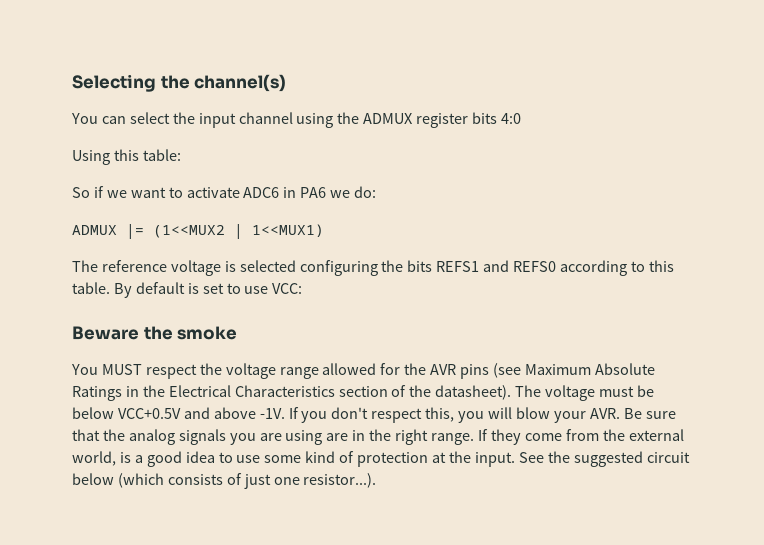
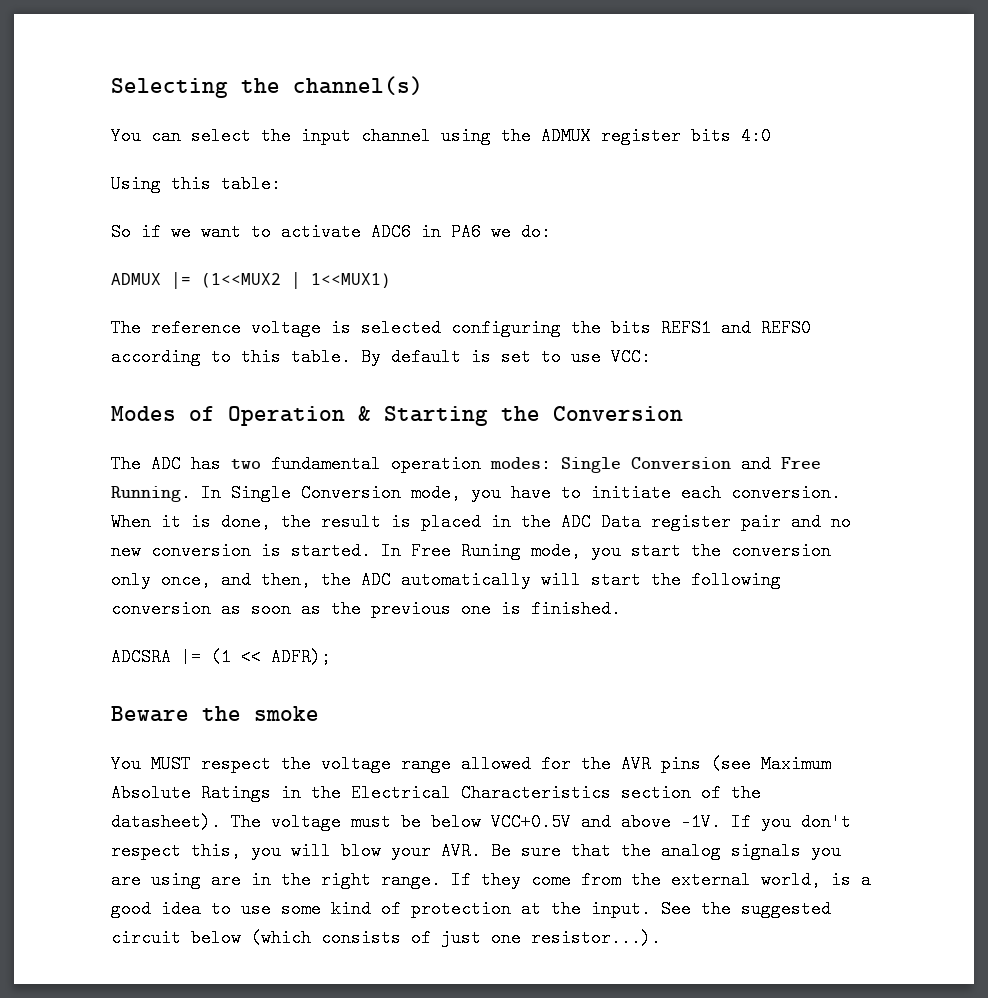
+ Modes of Operation & Starting the Conversion
+ The ADC has two fundamental operation modes: Single Conversion and Free Running. In Single Conversion mode, you have to initiate each conversion. When it is done, the result is placed in the ADC Data register pair and no new conversion is started. In Free Runing mode, you start the conversion only once, and then, the ADC automatically will start the following conversion as soon as the previous one is finished.
+ ADCSRA |= (1 << ADFR);

